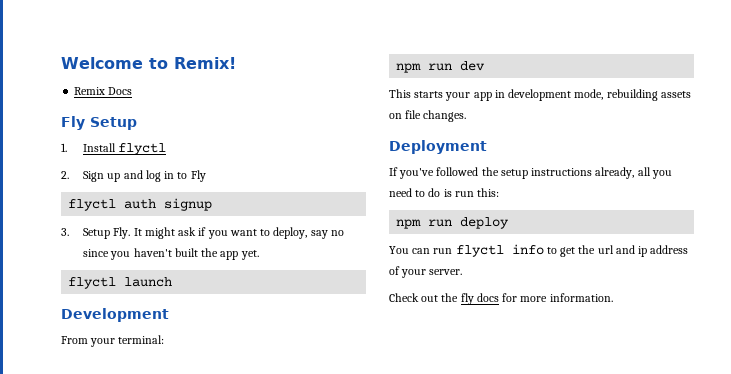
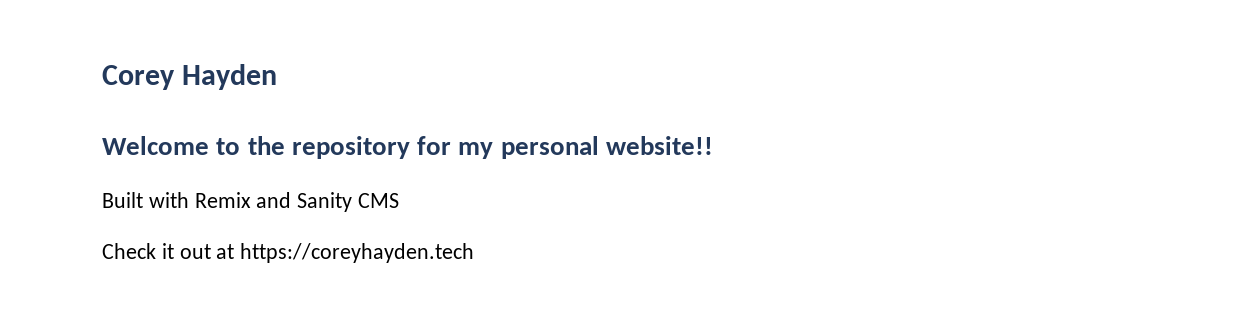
- Welcome to Remix!
- Remix Docs
- Fly Setup
- 1. Install flyctl
- 2. Sign up and log in to Fly
- flyctl auth signup
- 3. Setup Fly. It might ask if you want to deploy, say no since you haven't built the app yet.
- flyctl launch
- Development
- From your terminal:
- npm run dev
- This starts your app in development mode, rebuilding assets on file changes.
- Deployment
- If you've followed the setup instructions already, all you need to do is run this:
- npm run deploy
- You can run flyctl info to get the url and ip address of your server.
- Check out the fly docs for more information.
+ Corey Hayden
+ Welcome to the repository for my personal website!!
+ Built with Remix and Sanity CMS
+ Check it out at https://coreyhayden.tech

